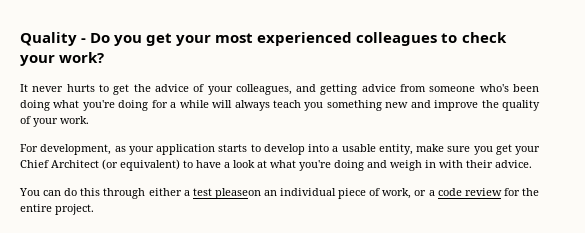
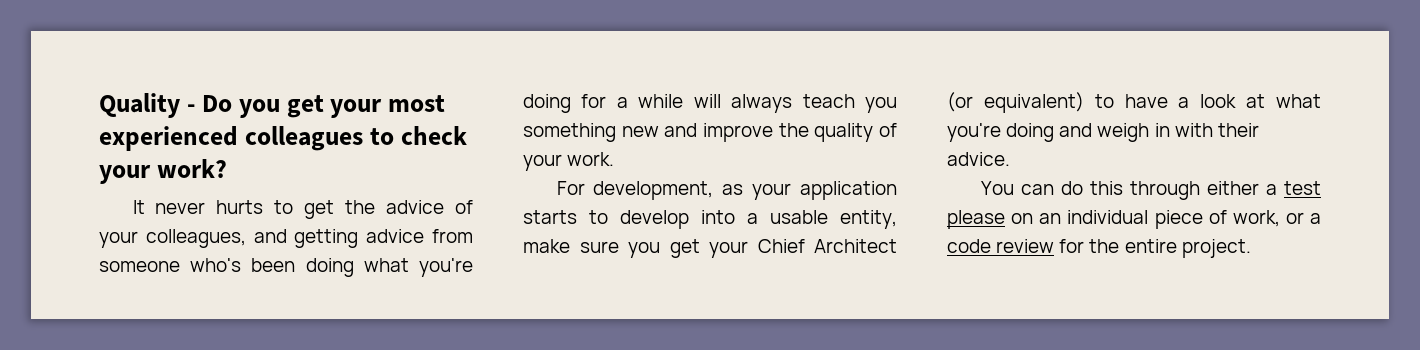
- You can do this through either a test pleaseon an individual piece of work, or a code review for the entire project.
+ You can do this through either a test please on an individual piece of work, or a code review for the entire project.

